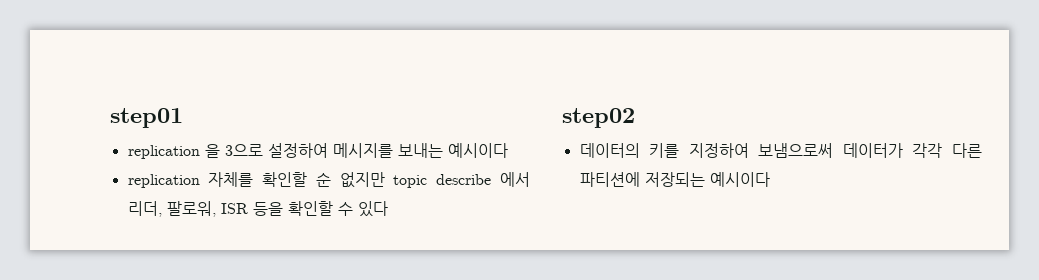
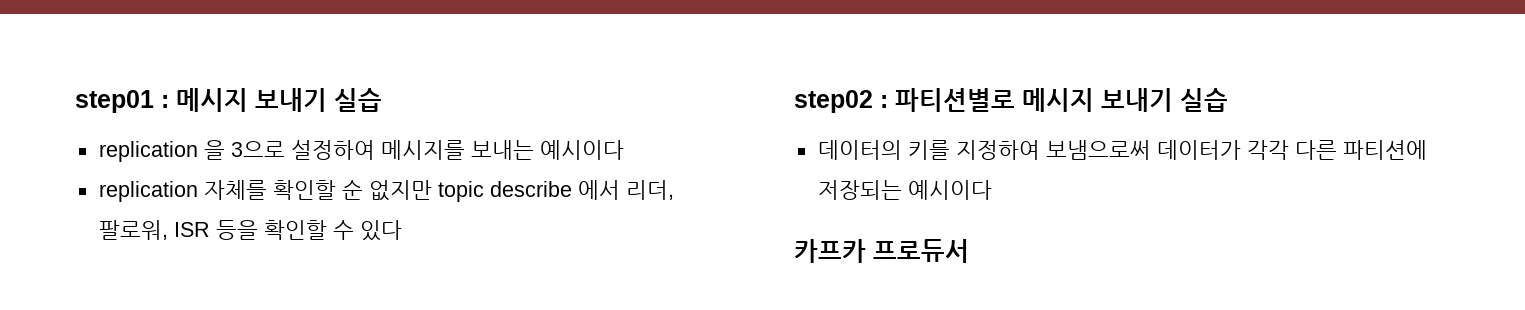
- step01
+ step01 : 메시지 보내기 실습
- step02
+ step02 : 파티션별로 메시지 보내기 실습
+ 카프카 프로듀서

